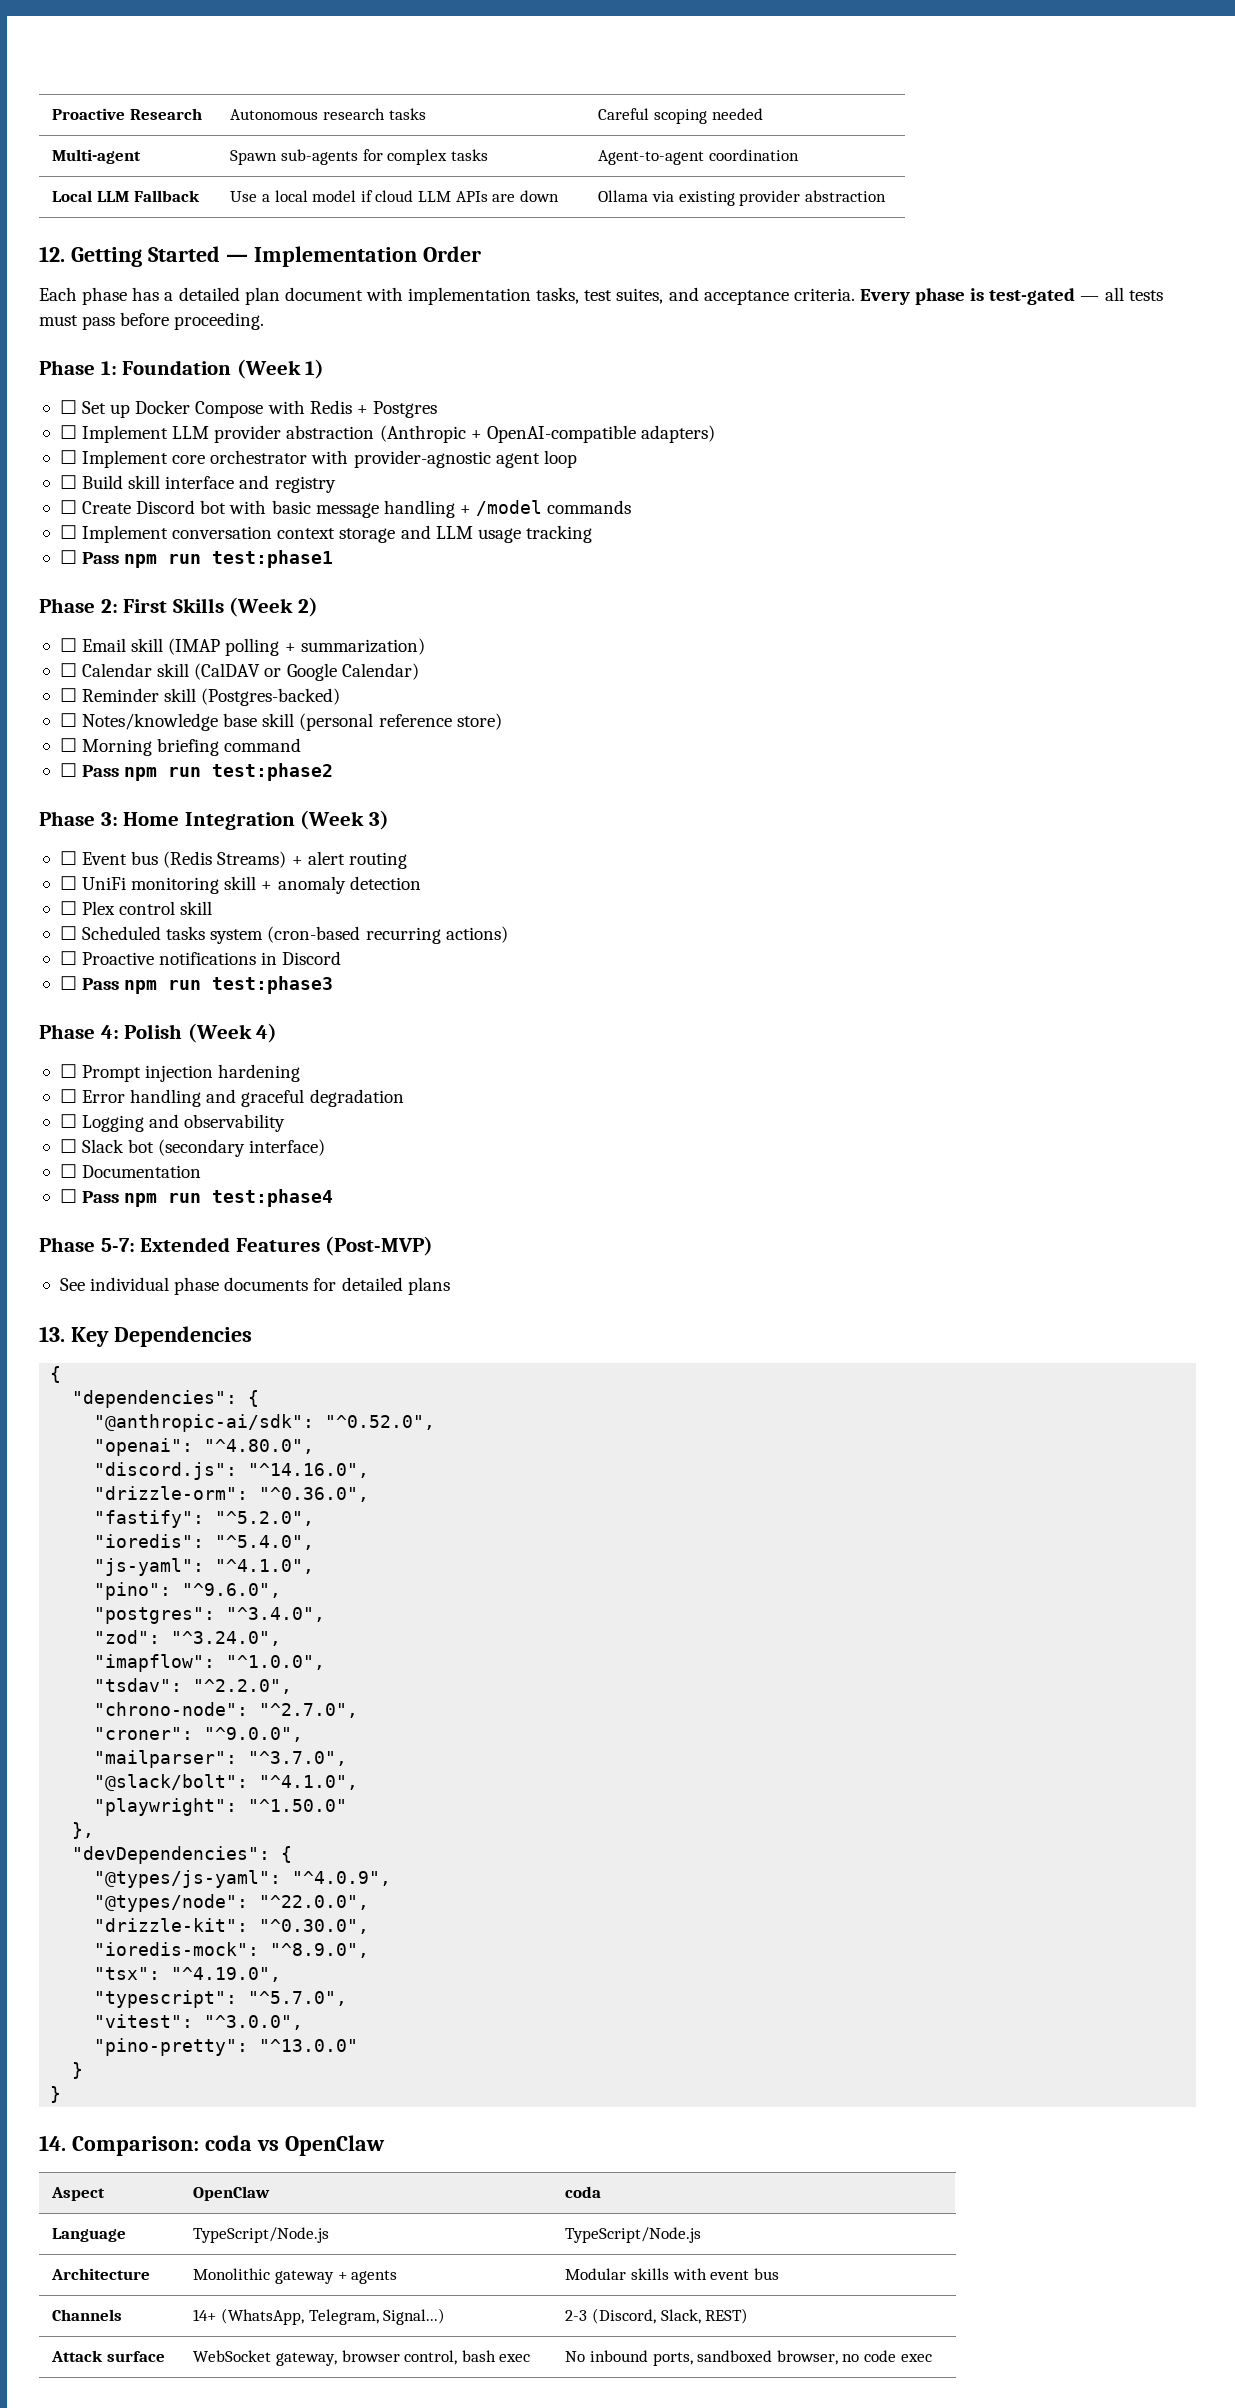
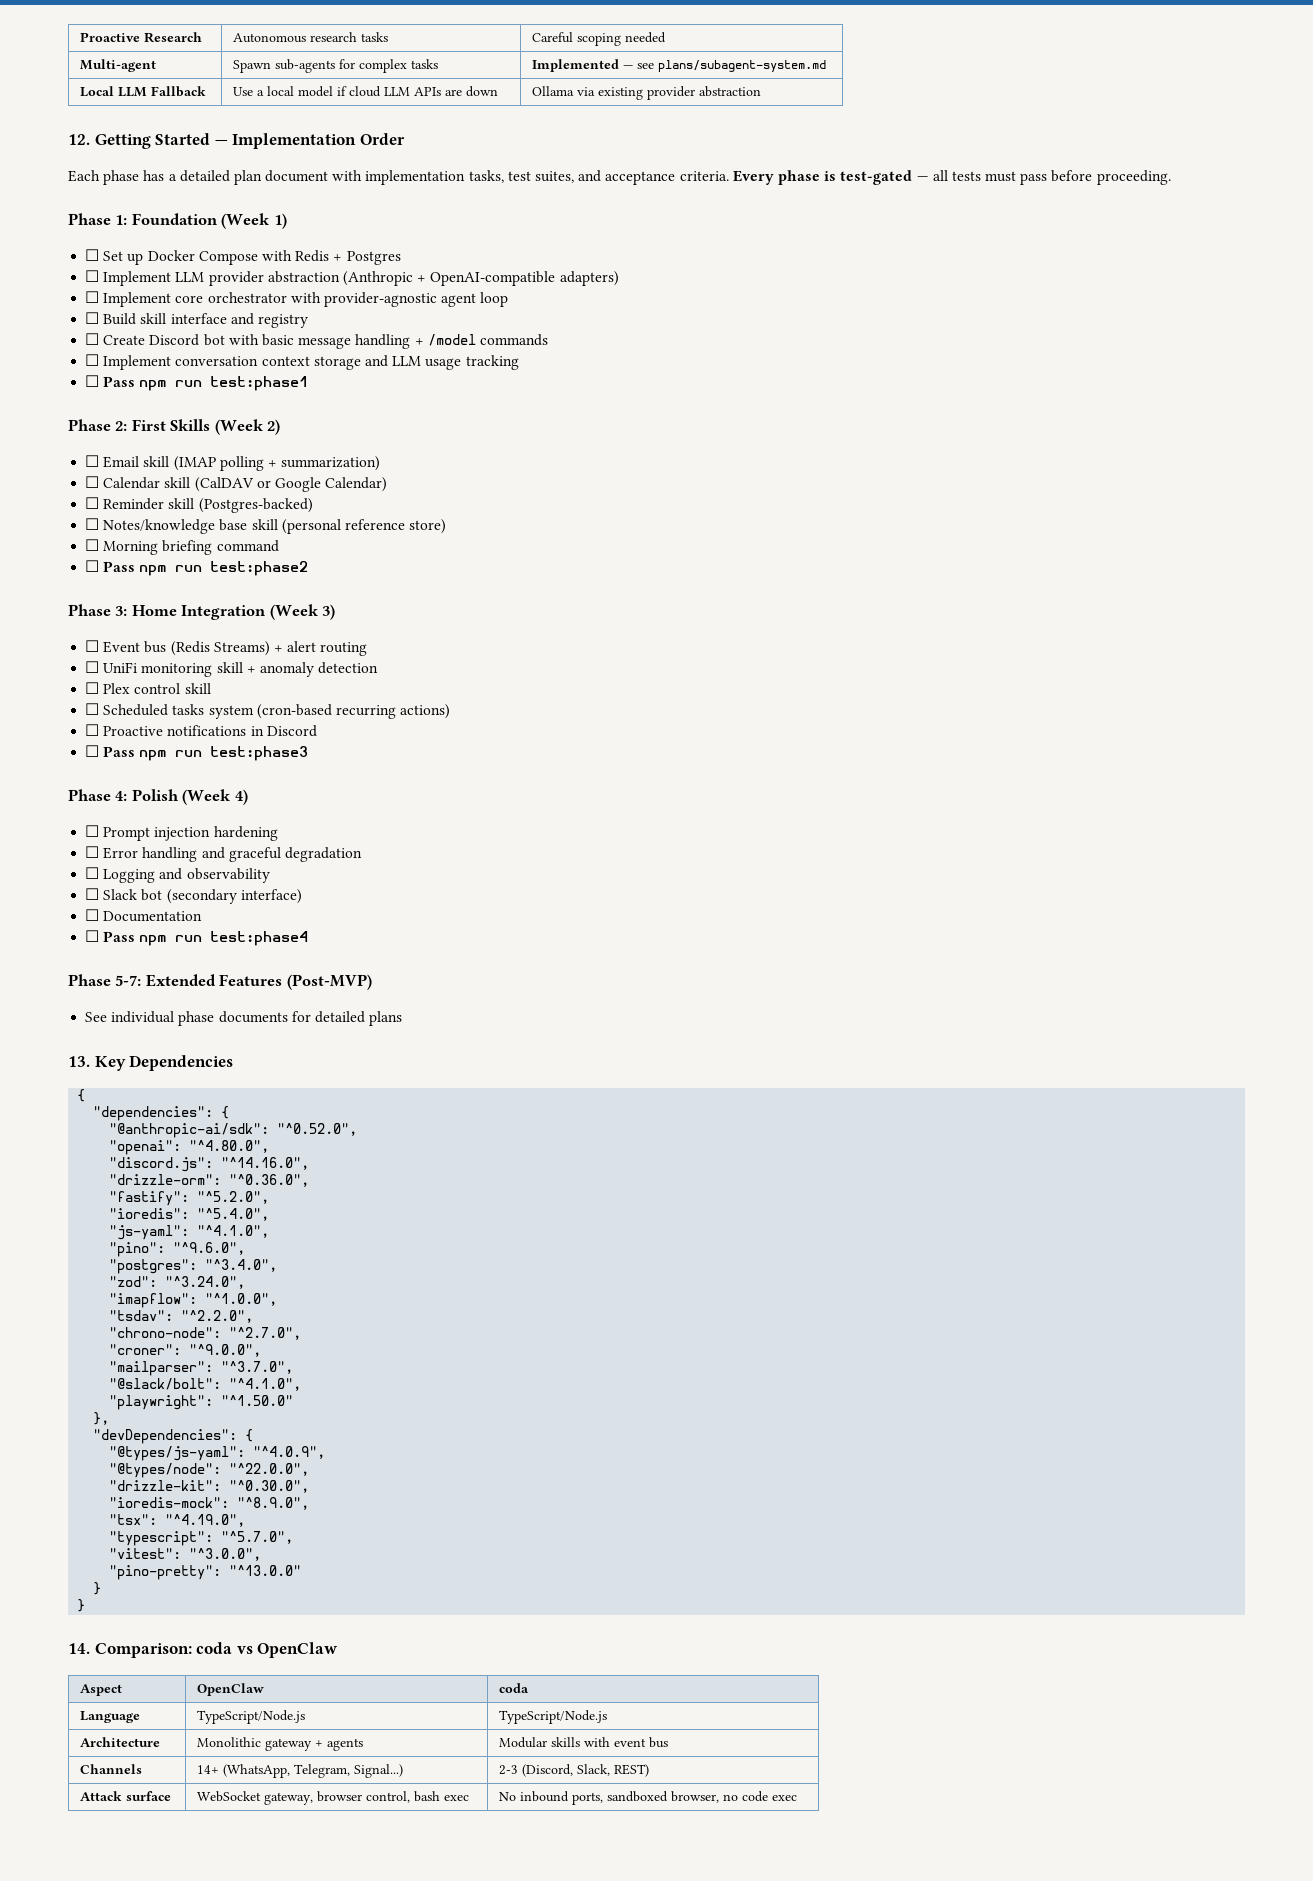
- Multi-agent | Spawn sub-agents for complex tasks | Agent-to-agent coordination
+ Multi-agent | Spawn sub-agents for complex tasks | Implemented — see plans/subagent-system.md

